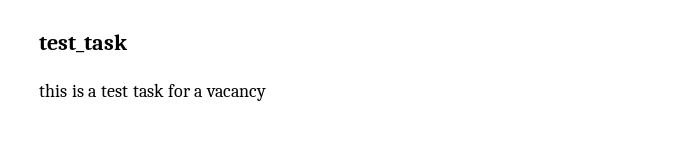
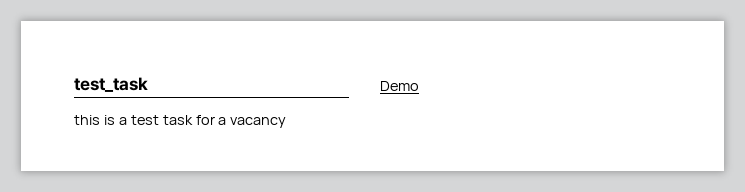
+ Demo

